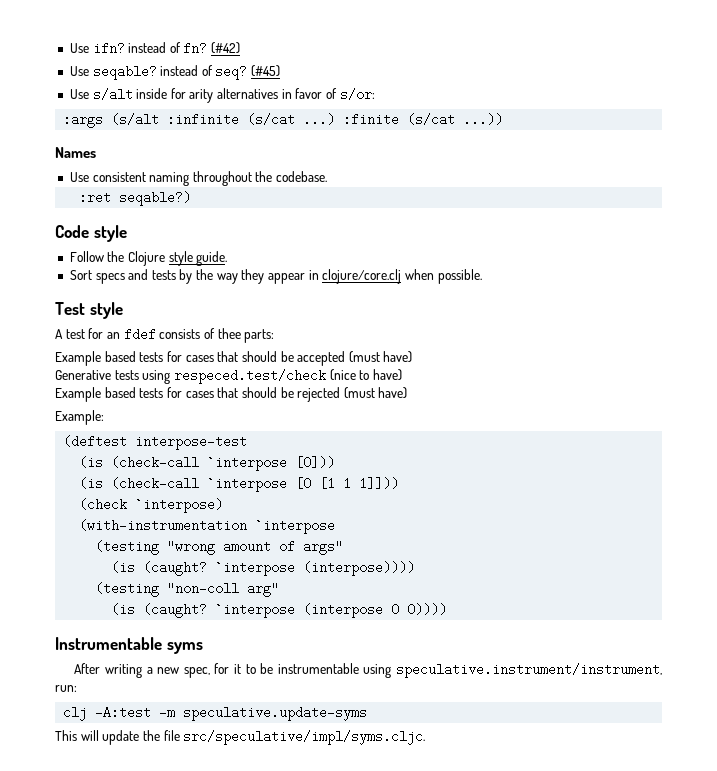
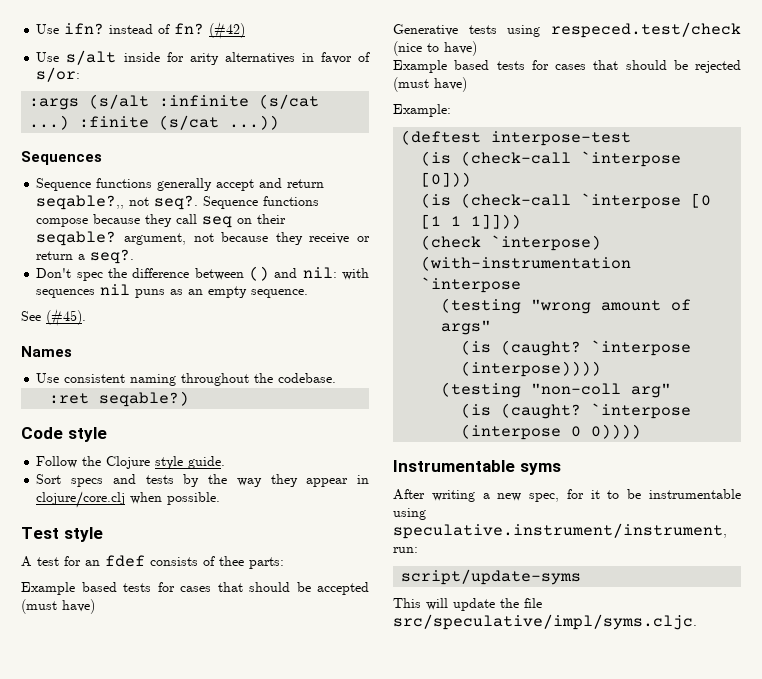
- Use seqable? instead of seq? (#45)
+ Sequences
+ Sequence functions generally accept and return seqable?,, not seq?. Sequence functions compose because they call seq on their seqable? argument, not because they receive or return a seq?.
+ Don't spec the difference between () and nil: with sequences nil puns as an empty sequence.
+ See (#45).
- clj -A:test -m speculative.update-syms
+ script/update-syms

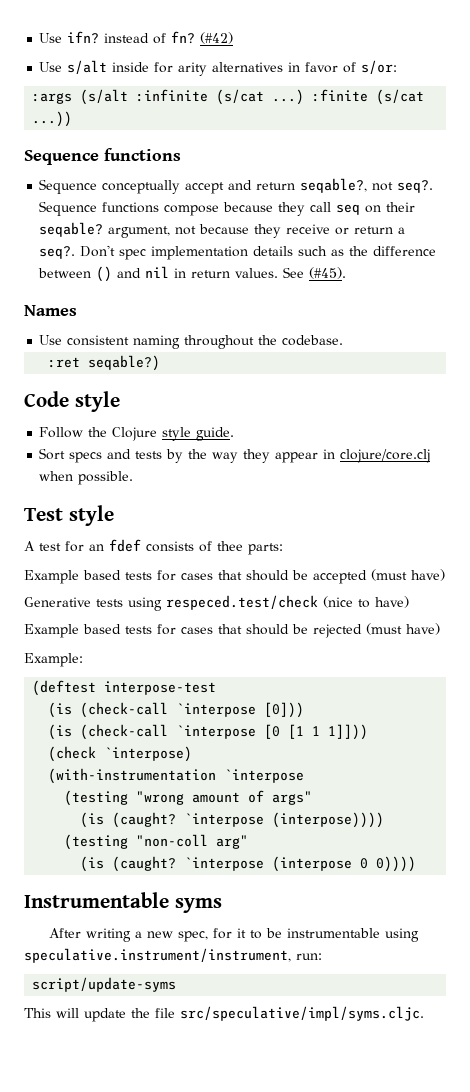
  :args (s/alt :infinite (s/cat ...) :finite (s/cat ...))
- Sequences
- Sequence functions generally accept and return seqable?,, not seq?.
+ Sequence functions
+ Sequence conceptually accept and return seqable?, not seq?.
- Sequence functions compose because they call seq on their seqable? argument, not because they receive or return a seq?.
- Don't spec the difference between () and nil: with sequences nil puns as an empty sequence.
- See (#45).
+ Sequence functions compose because they call seq on their seqable? argument, not because they receive or return a seq?. Don't spec implementation details such as the difference between () and nil in return values. See (#45).

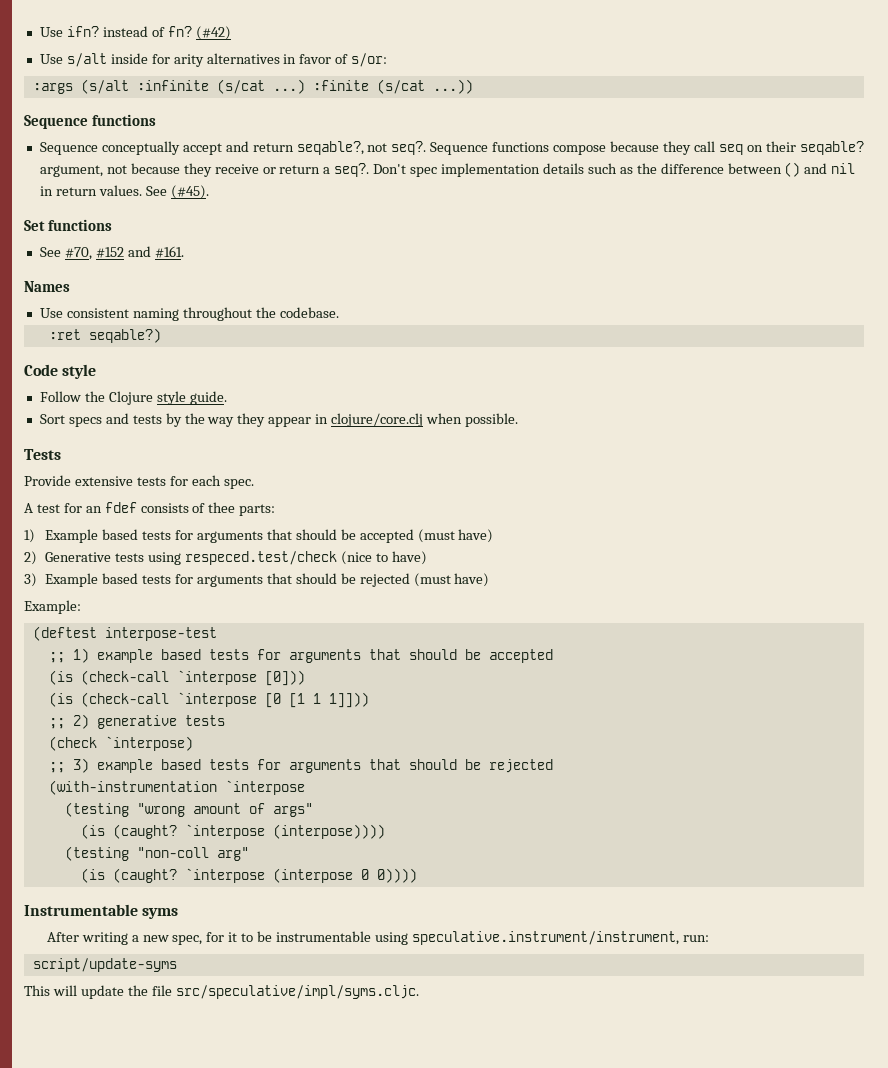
+ Set functions
+ See #70, #152 and #161.
- Test style
+ Tests
+ Provide extensive tests for each spec.
- Example based tests for cases that should be accepted (must have)
+ 1) Example based tests for arguments that should be accepted (must have)
- Generative tests using respeced.test/check (nice to have)
+ 2) Generative tests using respeced.test/check (nice to have)
- Example based tests for cases that should be rejected (must have)
+ 3) Example based tests for arguments that should be rejected (must have)
+ ;; 1) example based tests for arguments that should be accepted
+ ;; 2) generative tests
  (check `interpose)
+ ;; 3) example based tests for arguments that should be rejected

